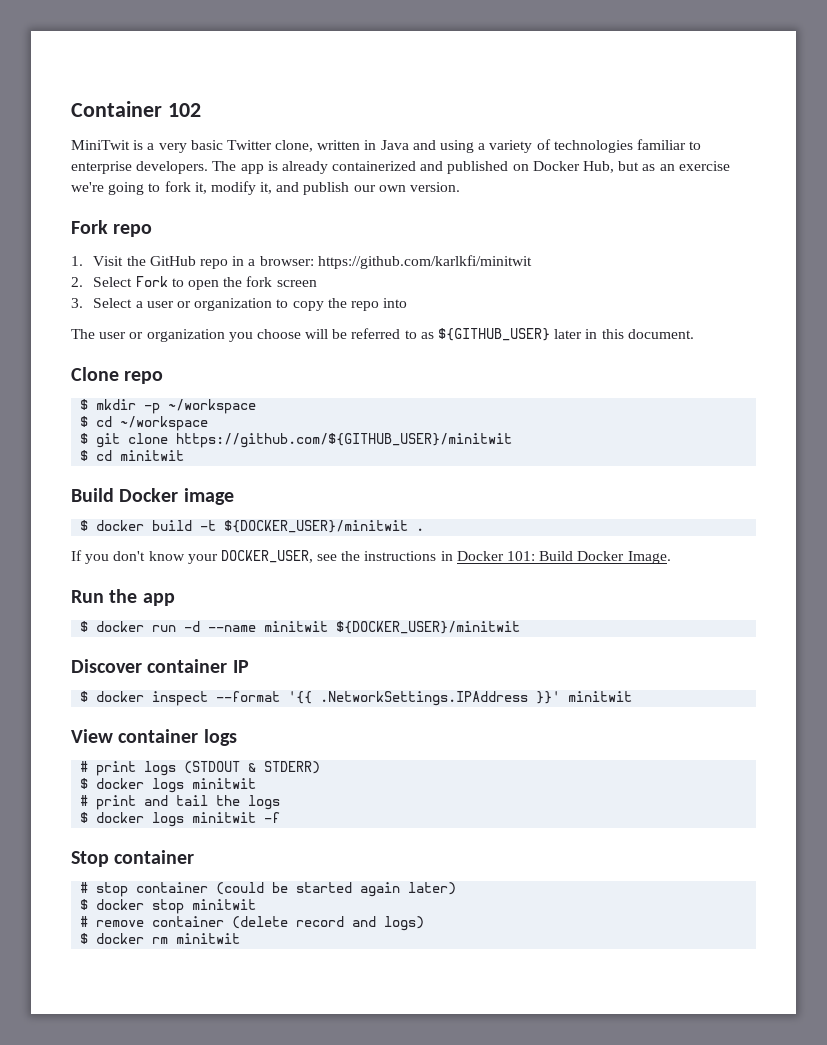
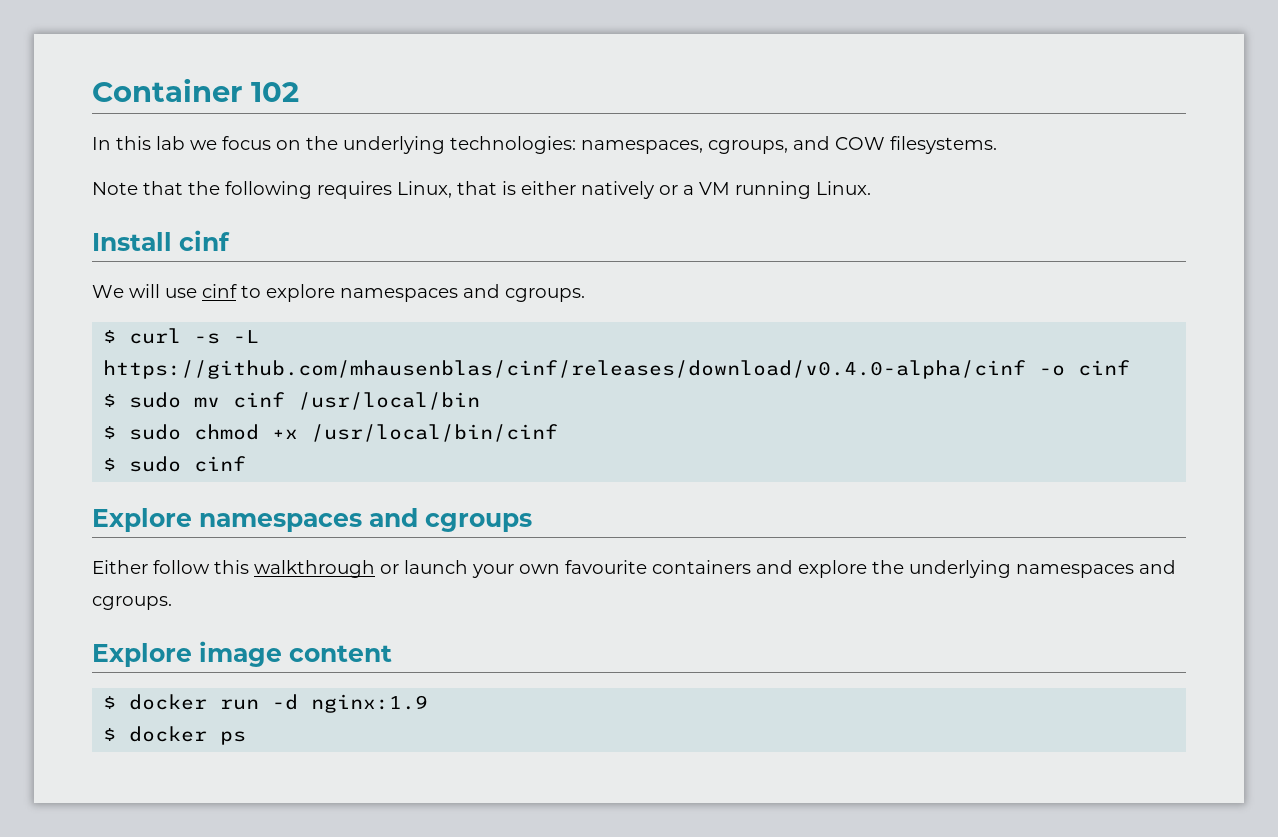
- MiniTwit is a very basic Twitter clone, written in Java and using a variety of technologies familiar to enterprise developers. The app is already containerized and published on Docker Hub, but as an exercise we're going to fork it, modify it, and publish our own version.
- Fork repo
- 1. Visit the GitHub repo in a browser: https://github.com/karlkfi/minitwit
- 2. Select Fork to open the fork screen
- 3. Select a user or organization to copy the repo into
- The user or organization you choose will be referred to as ${GITHUB_USER} later in this document.
- Clone repo
- $ mkdir -p ~/workspace
- $ cd ~/workspace
- $ git clone https://github.com/${GITHUB_USER}/minitwit
- $ cd minitwit
- Build Docker image
- $ docker build -t ${DOCKER_USER}/minitwit .
- If you don't know your DOCKER_USER, see the instructions in Docker 101: Build Docker Image.
- Run the app
- $ docker run -d --name minitwit ${DOCKER_USER}/minitwit
- Discover container IP
- $ docker inspect --format '{{ .NetworkSettings.IPAddress }}' minitwit
- View container logs
- # print logs (STDOUT & STDERR)
- $ docker logs minitwit
- # print and tail the logs
- $ docker logs minitwit -f
- Stop container
- # stop container (could be started again later)
- $ docker stop minitwit
- # remove container (delete record and logs)
- $ docker rm minitwit
+ In this lab we focus on the underlying technologies: namespaces, cgroups, and COW filesystems.
+ Note that the following requires Linux, that is either natively or a VM running Linux.
+ Install cinf
+ We will use cinf to explore namespaces and cgroups.
+ $ curl -s -L https://github.com/mhausenblas/cinf/releases/download/v0.4.0-alpha/cinf -o cinf
+ $ sudo mv cinf /usr/local/bin
+ $ sudo chmod +x /usr/local/bin/cinf
+ $ sudo cinf
+ Explore namespaces and cgroups
+ Either follow this walkthrough or launch your own favourite containers and explore the underlying namespaces and cgroups.
+ Explore image content
+ $ docker run -d nginx:1.9
+ $ docker ps

